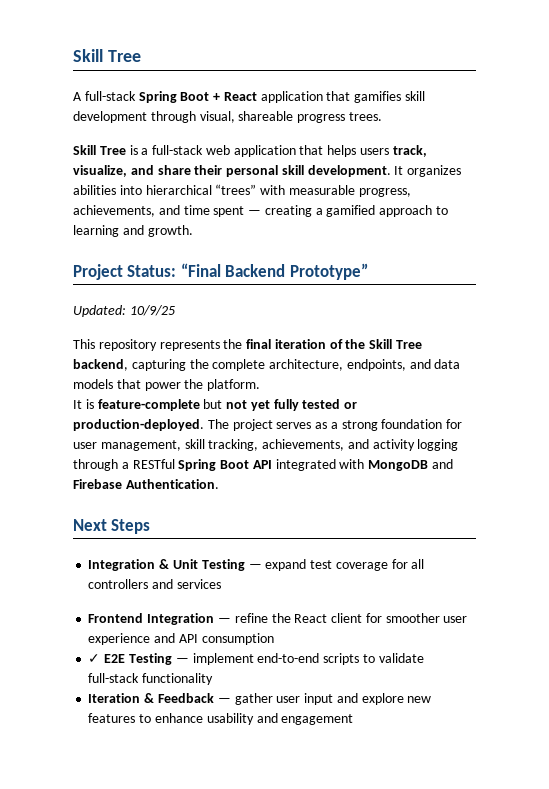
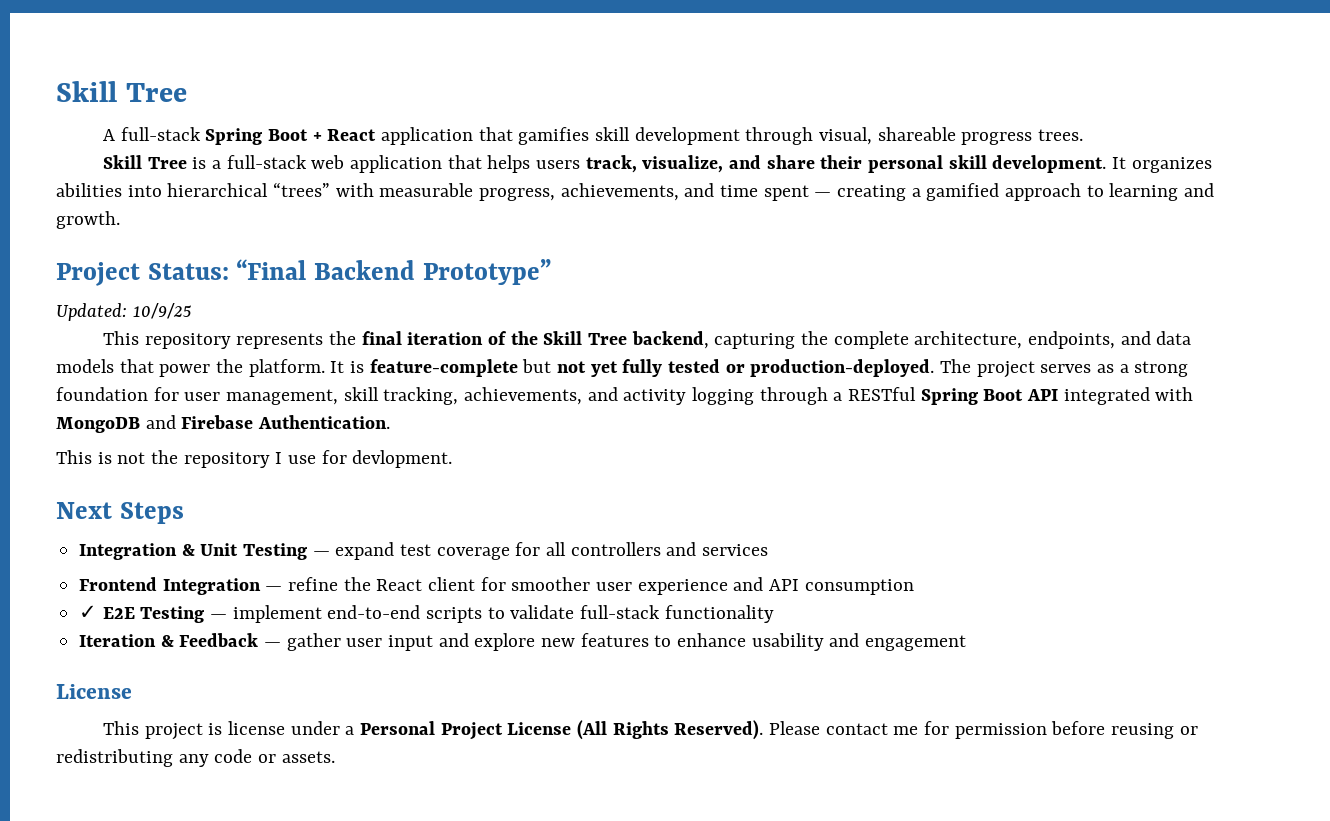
- This repository represents the final iteration of the Skill Tree backend, capturing the complete architecture, endpoints, and data models that power the platform.
- It is feature-complete but not yet fully tested or production-deployed.
+ This repository represents the final iteration of the Skill Tree backend, capturing the complete architecture, endpoints, and data models that power the platform. It is feature-complete but not yet fully tested or production-deployed.
+ This is not the repository I use for devlopment.
  Iteration & Feedback — gather user input and explore new features to enhance usability and engagement
+ License
+ This project is license under a Personal Project License (All Rights Reserved). Please contact me for permission before reusing or redistributing any code or assets.

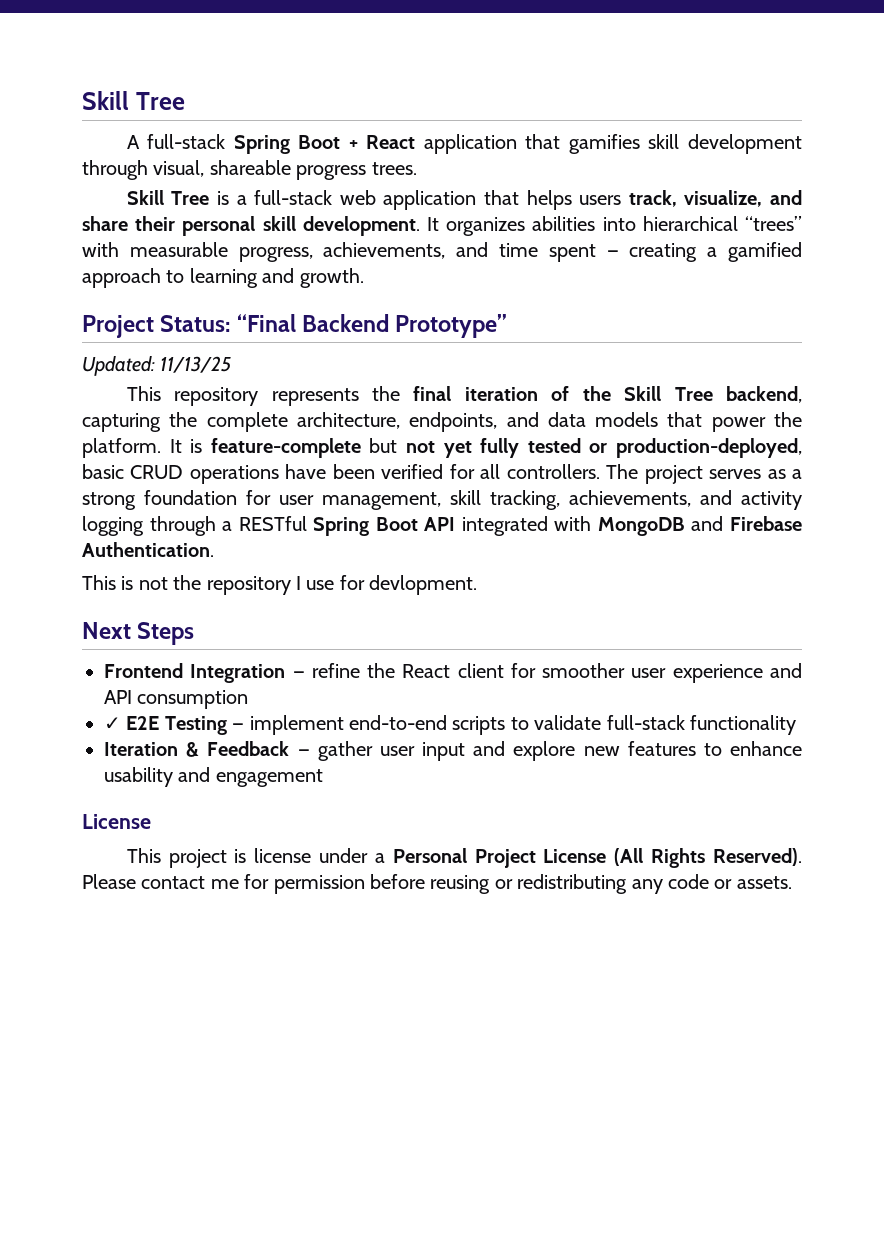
- Updated: 10/9/25
+ Updated: 11/13/25
- It is feature-complete but not yet fully tested or production-deployed.
+ It is feature-complete but not yet fully tested or production-deployed, basic CRUD operations have been verified for all controllers.
- Integration & Unit Testing — expand test coverage for all controllers and services

